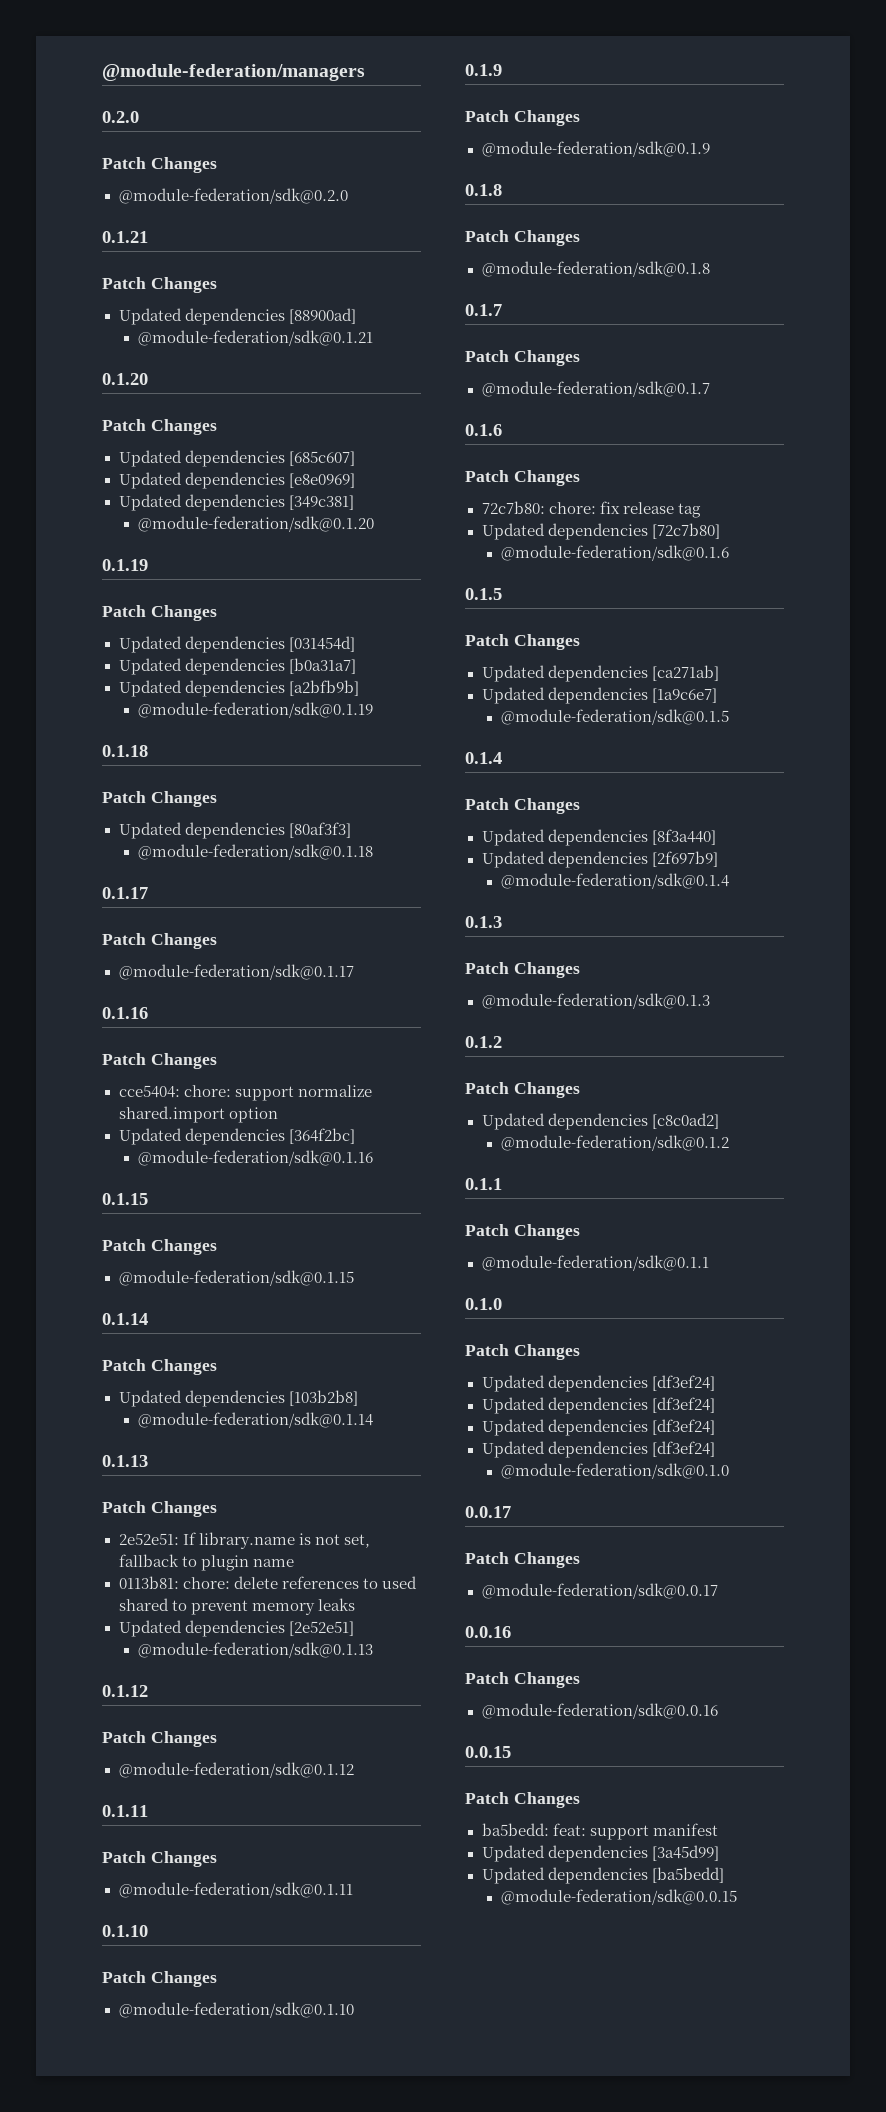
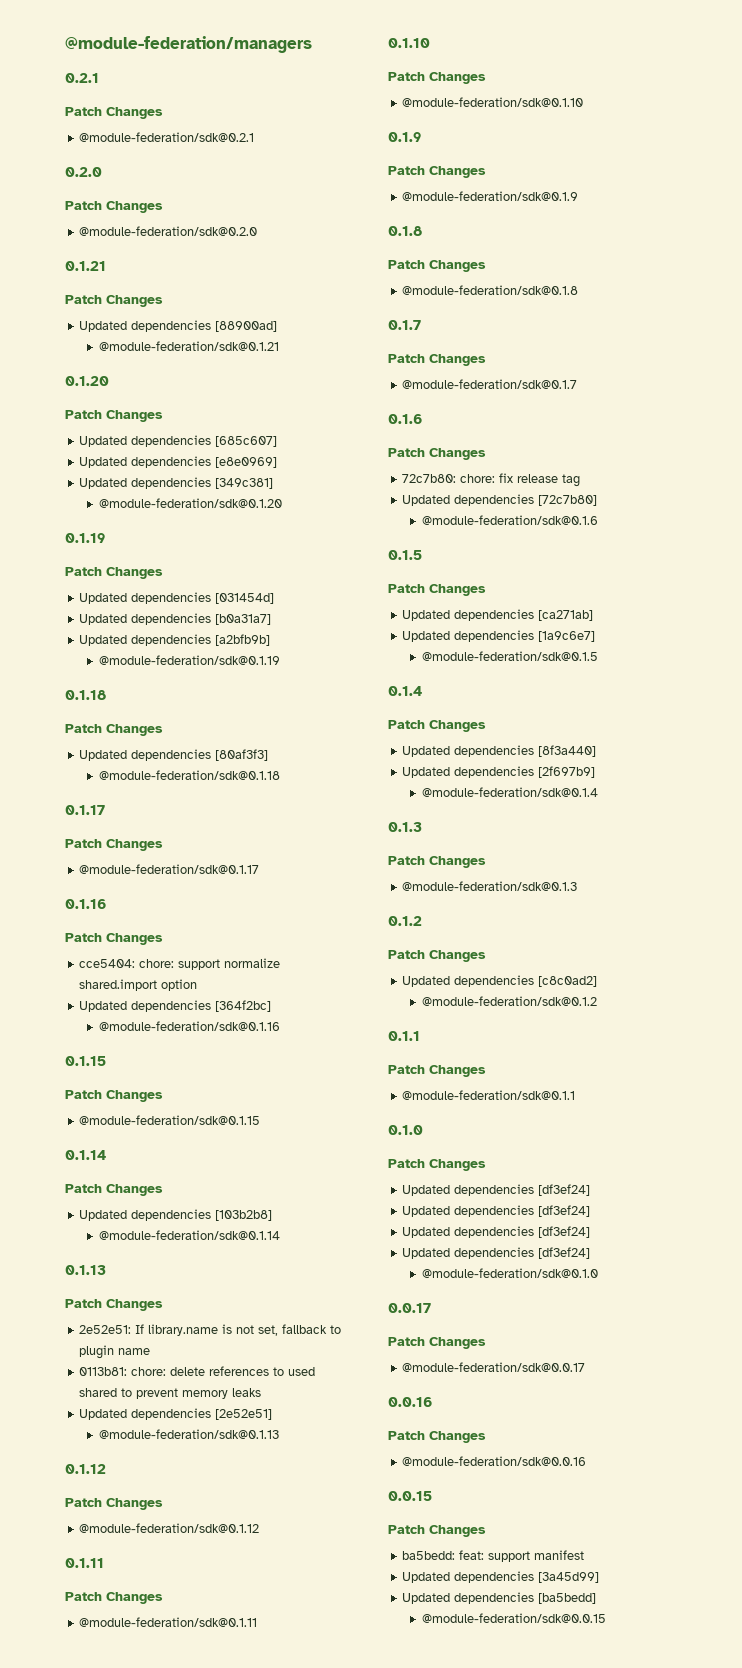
+ 0.2.1
+ Patch Changes
+ @module-federation/sdk@0.2.1

